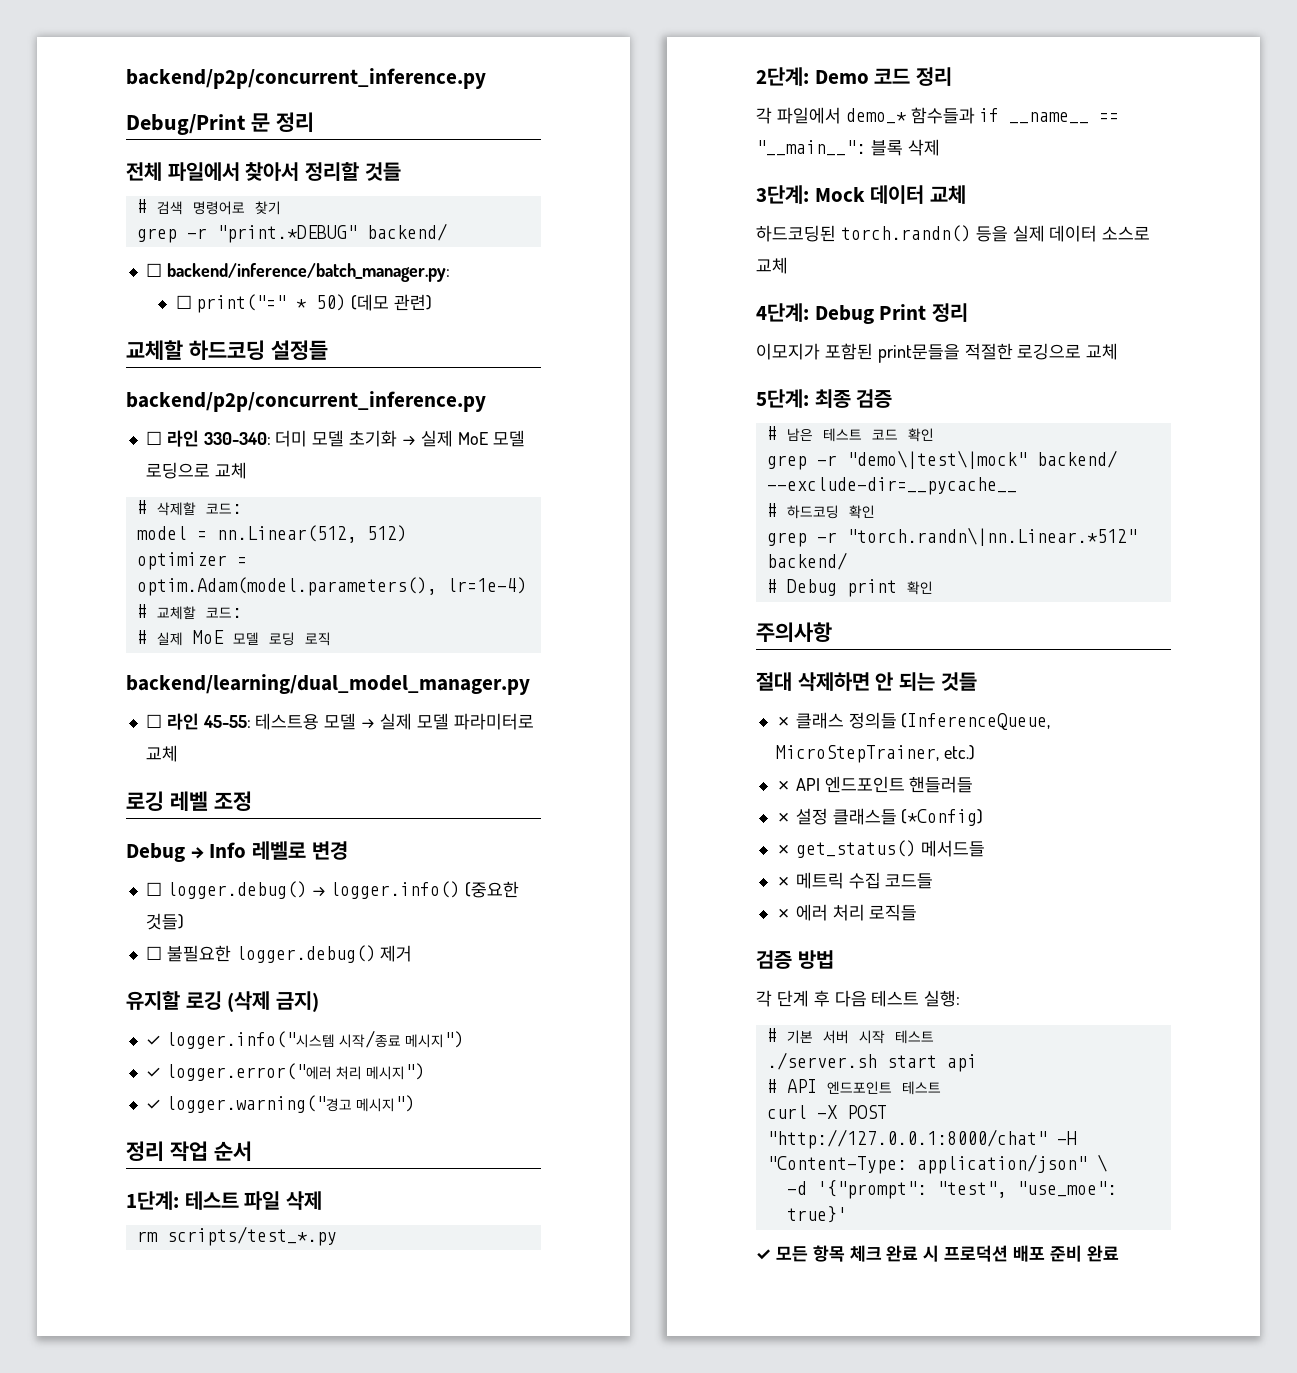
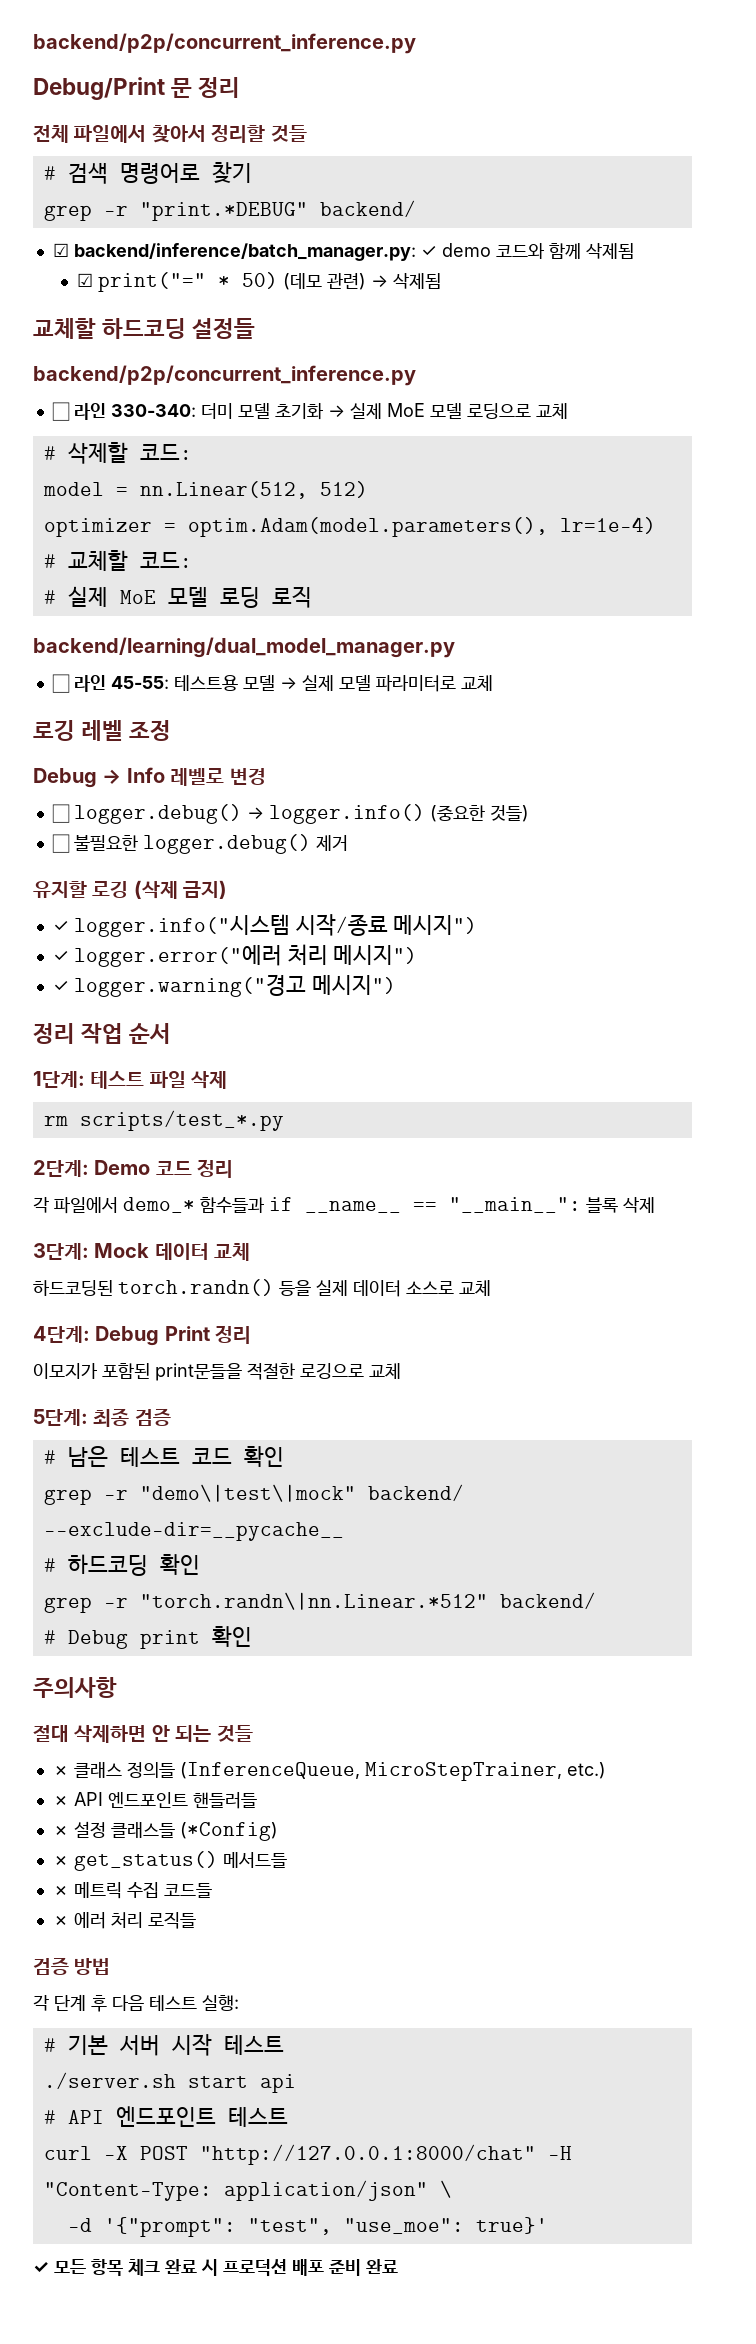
- ☐ backend/inference/batch_manager.py:
- ☐ print("=" * 50) (데모 관련)
+ ☑ backend/inference/batch_manager.py: ✓ demo 코드와 함께 삭제됨
+ ☑ print("=" * 50) (데모 관련) → 삭제됨

